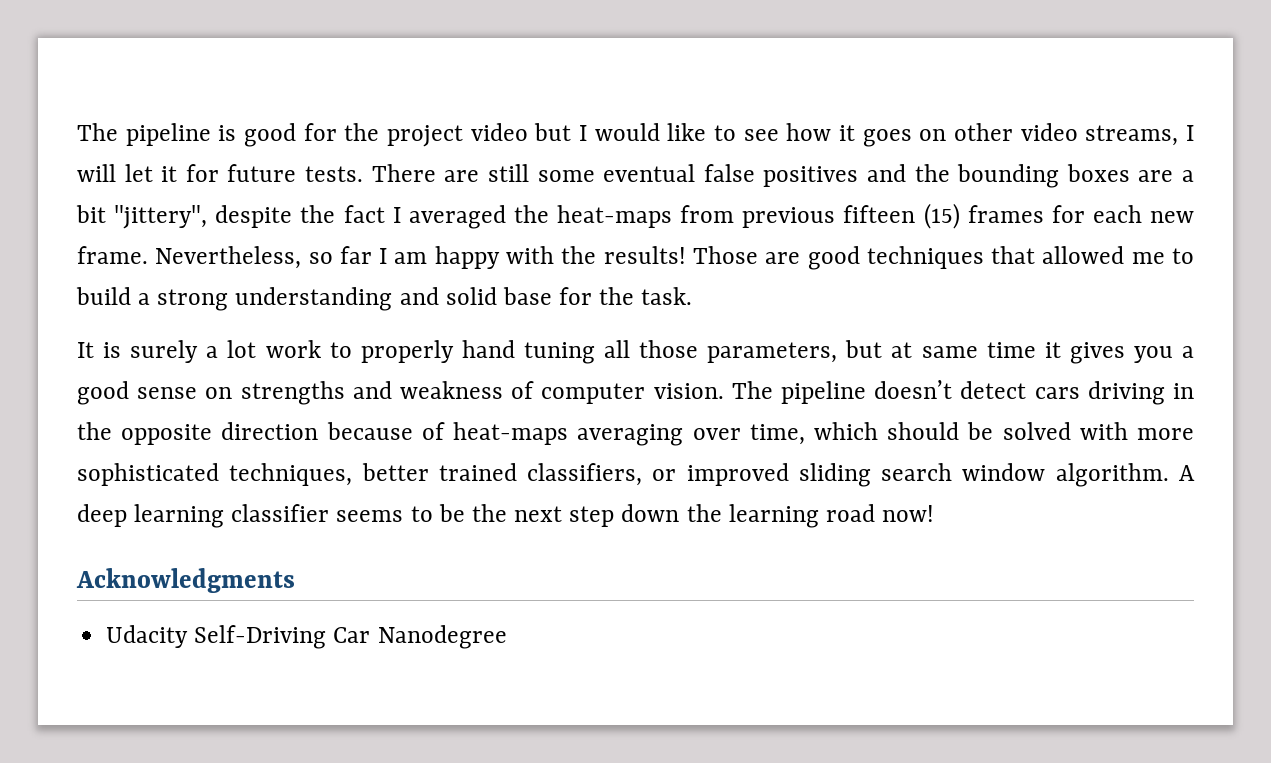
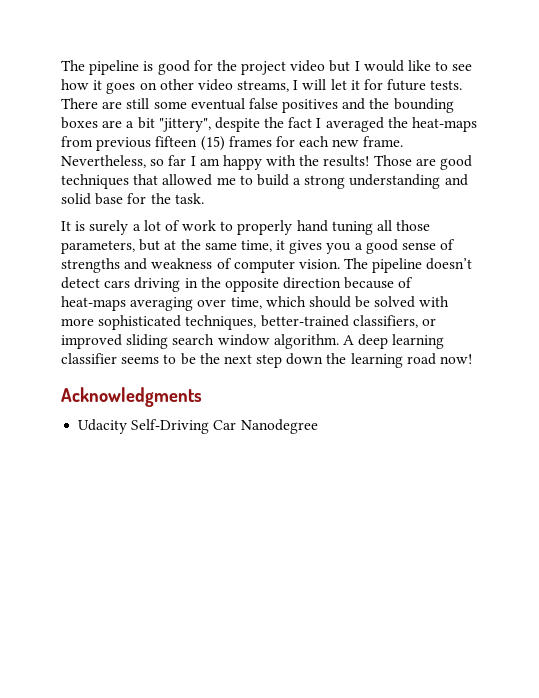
- It is surely a lot work to properly hand tuning all those parameters, but at same time it gives you a good sense on strengths and weakness of computer vision.
+ It is surely a lot of work to properly hand tuning all those parameters, but at the same time, it gives you a good sense of strengths and weakness of computer vision.
- The pipeline doesn’t detect cars driving in the opposite direction because of heat-maps averaging over time, which should be solved with more sophisticated techniques, better trained classifiers, or improved sliding search window algorithm.
+ The pipeline doesn’t detect cars driving in the opposite direction because of heat-maps averaging over time, which should be solved with more sophisticated techniques, better-trained classifiers, or improved sliding search window algorithm.

